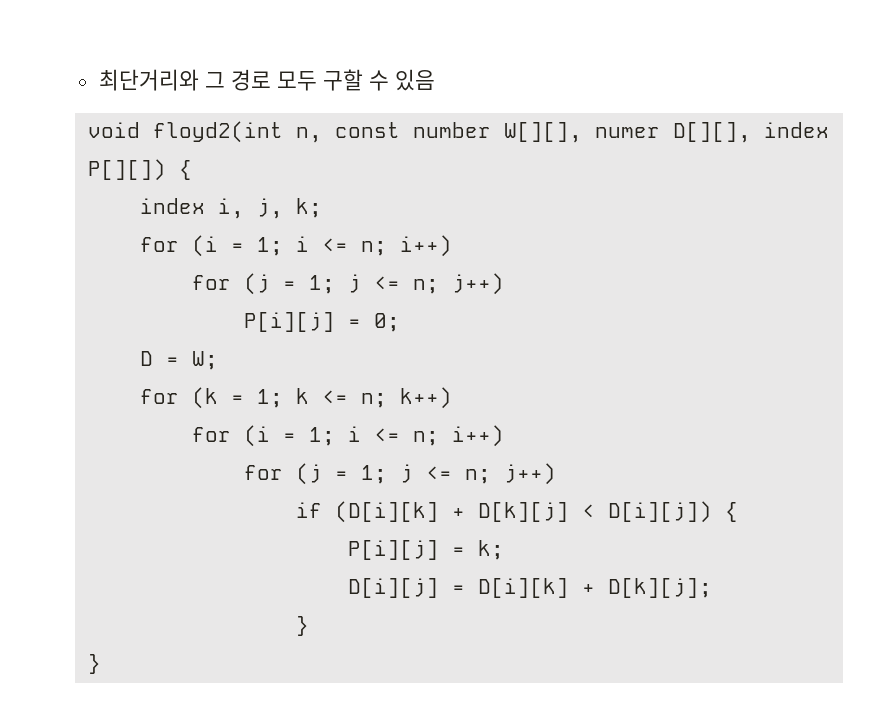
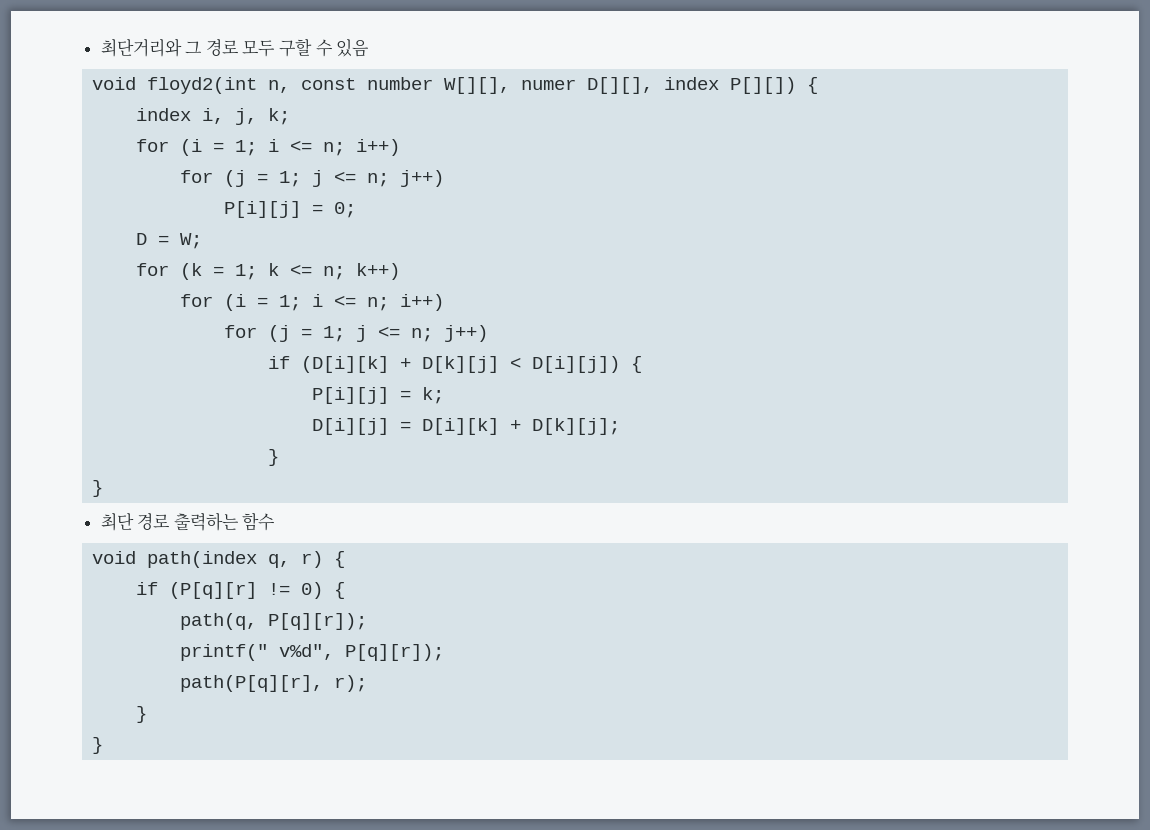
+ 최단 경로 출력하는 함수
+ void path(index q, r) {
+ if (P[q][r] != 0) {
+ path(q, P[q][r]);
+ printf(" v%d", P[q][r]);
+ path(P[q][r], r);
+ }
+ }

